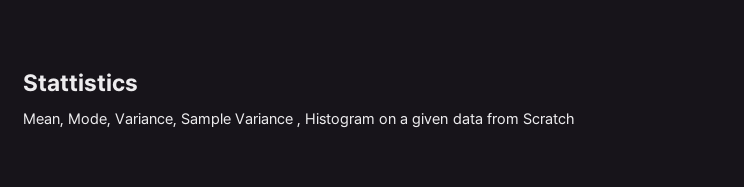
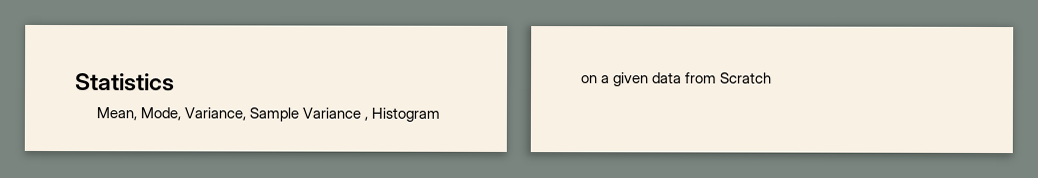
- Stattistics
+ Statistics

